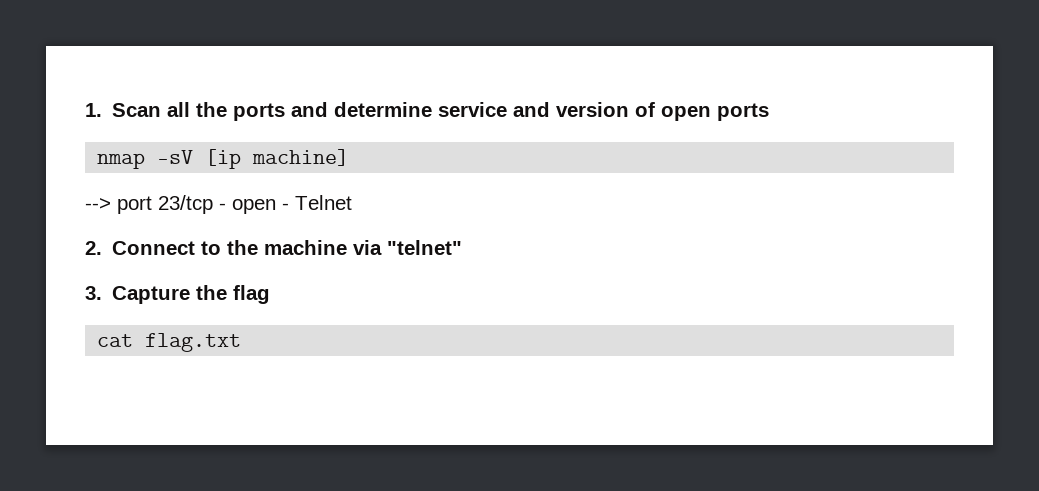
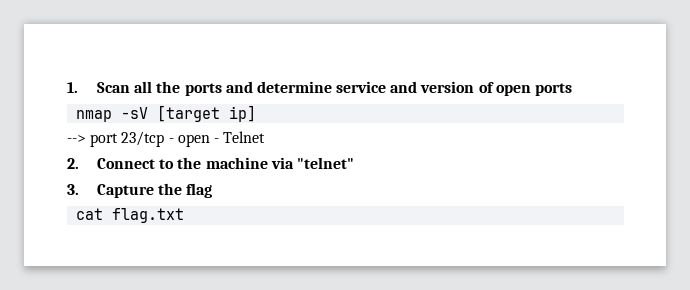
- nmap -sV [ip machine]
+ nmap -sV [target ip]

